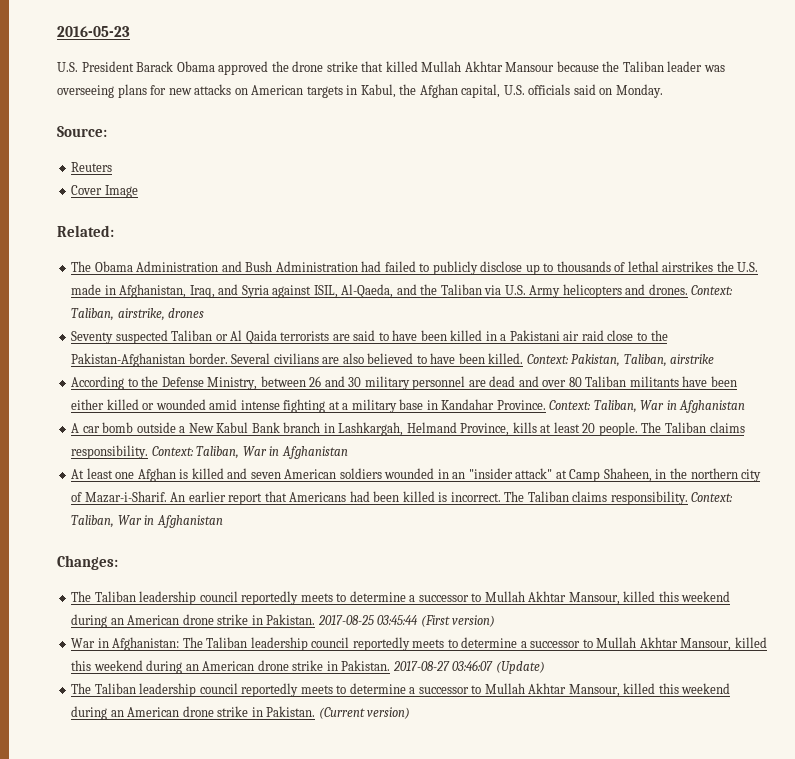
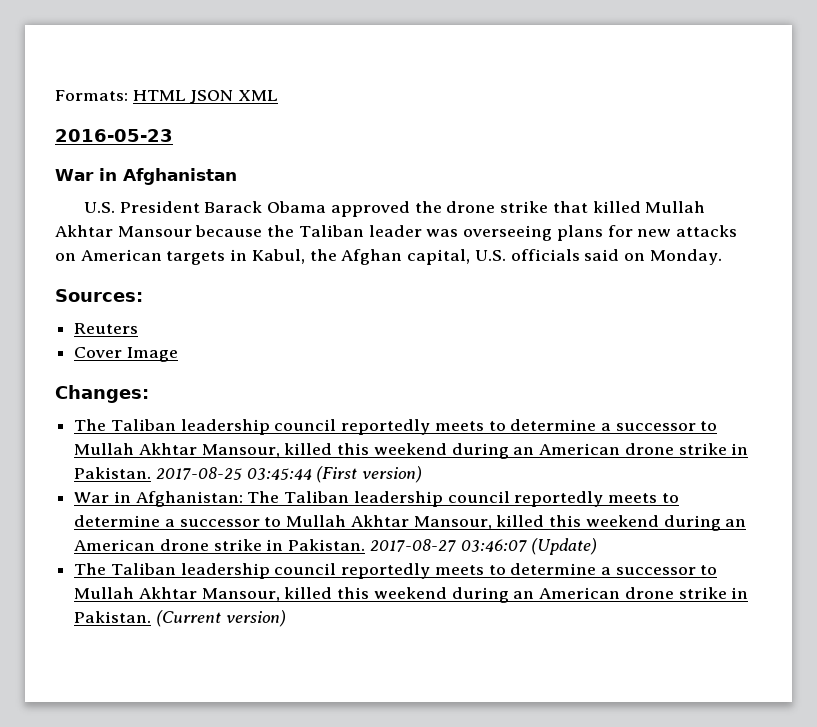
+ Formats: HTML JSON XML
  2016-05-23
+ War in Afghanistan
- Source:
+ Sources:
- Related:
- The Obama Administration and Bush Administration had failed to publicly disclose up to thousands of lethal airstrikes the U.S. made in Afghanistan, Iraq, and Syria against ISIL, Al-Qaeda, and the Taliban via U.S. Army helicopters and drones. Context: Taliban, airstrike, drones
- Seventy suspected Taliban or Al Qaida terrorists are said to have been killed in a Pakistani air raid close to the Pakistan-Afghanistan border. Several civilians are also believed to have been killed. Context: Pakistan, Taliban, airstrike
- According to the Defense Ministry, between 26 and 30 military personnel are dead and over 80 Taliban militants have been either killed or wounded amid intense fighting at a military base in Kandahar Province. Context: Taliban, War in Afghanistan
- A car bomb outside a New Kabul Bank branch in Lashkargah, Helmand Province, kills at least 20 people. The Taliban claims responsibility. Context: Taliban, War in Afghanistan
- At least one Afghan is killed and seven American soldiers wounded in an "insider attack" at Camp Shaheen, in the northern city of Mazar-i-Sharif. An earlier report that Americans had been killed is incorrect. The Taliban claims responsibility. Context: Taliban, War in Afghanistan

